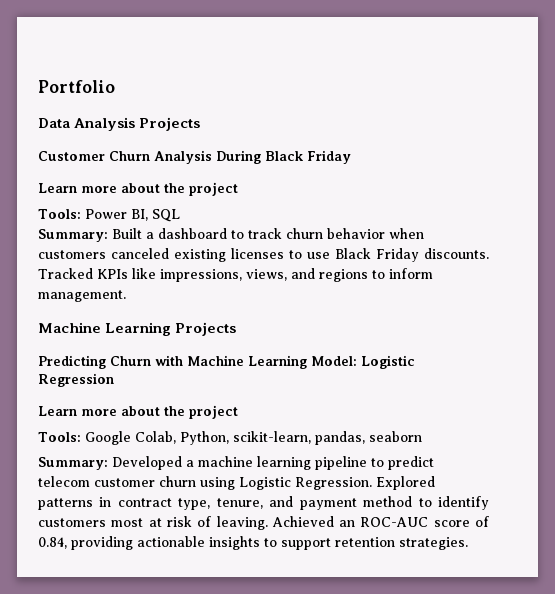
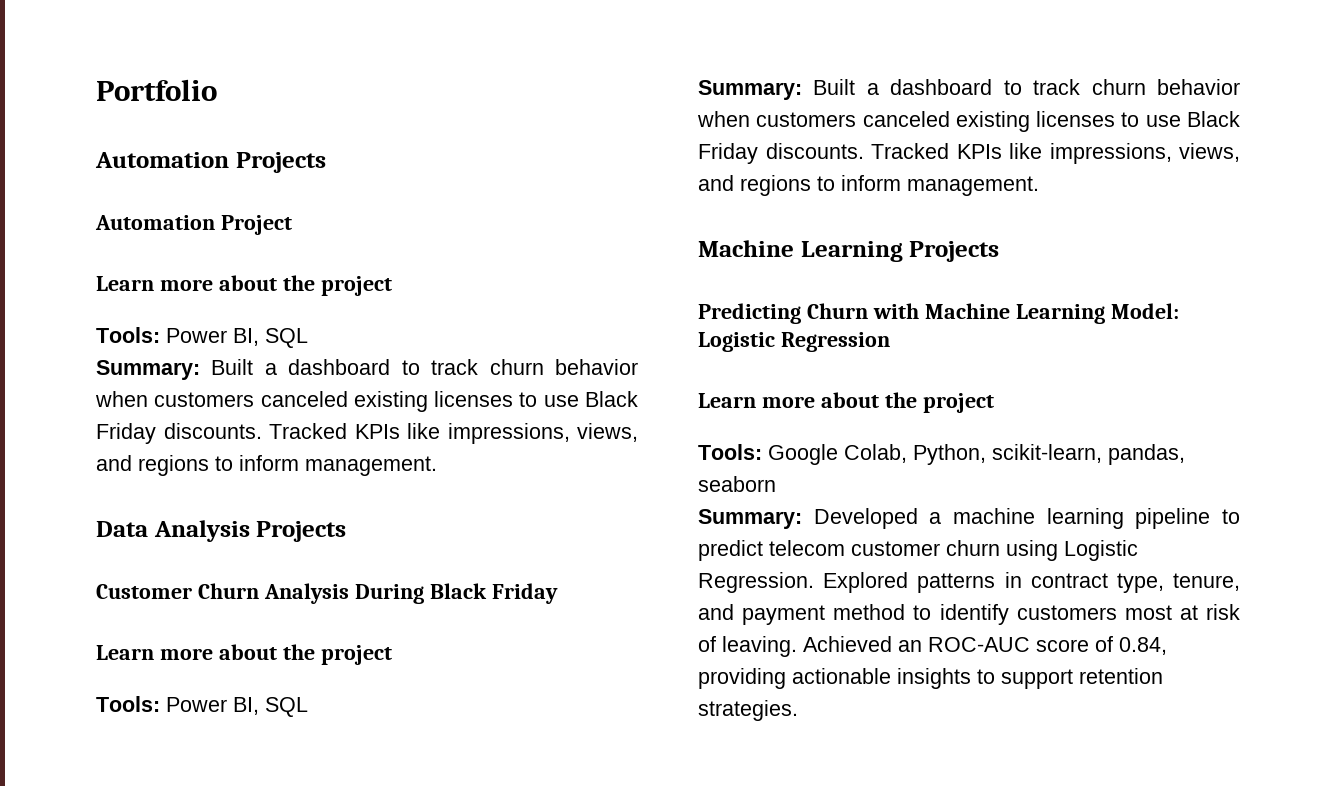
+ Automation Projects
+ Automation Project
+ Learn more about the project
+ Tools: Power BI, SQL
+ Summary: Built a dashboard to track churn behavior when customers canceled existing licenses to use Black Friday discounts. Tracked KPIs like impressions, views, and regions to inform management.

